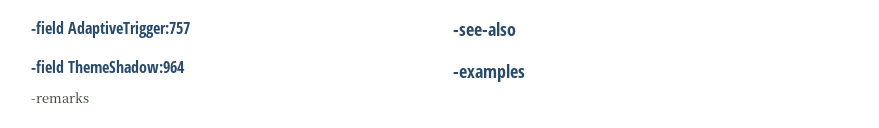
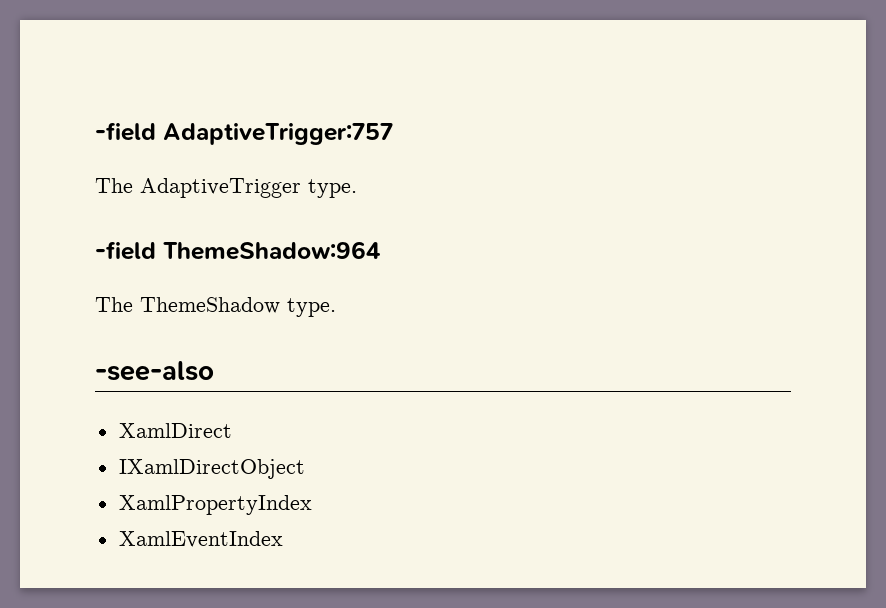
+ The AdaptiveTrigger type.
- -remarks
+ The ThemeShadow type.
  -see-also
- -examples
+ XamlDirect
+ IXamlDirectObject
+ XamlPropertyIndex
+ XamlEventIndex

